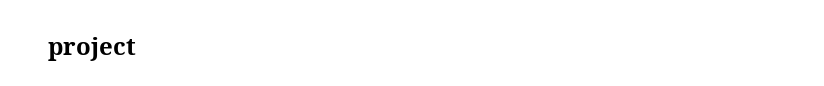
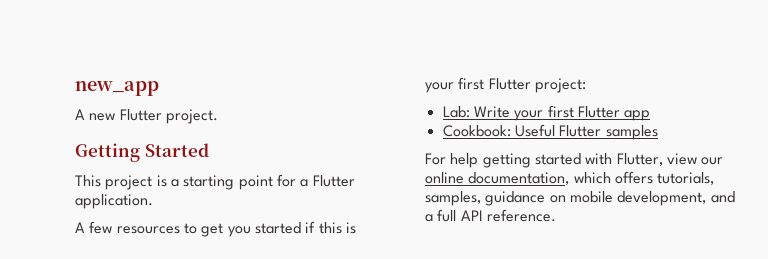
- project
+ new_app
+ A new Flutter project.
+ Getting Started
+ This project is a starting point for a Flutter application.
+ A few resources to get you started if this is your first Flutter project:
+ Lab: Write your first Flutter app
+ Cookbook: Useful Flutter samples
+ For help getting started with Flutter, view our online documentation, which offers tutorials, samples, guidance on mobile development, and a full API reference.

